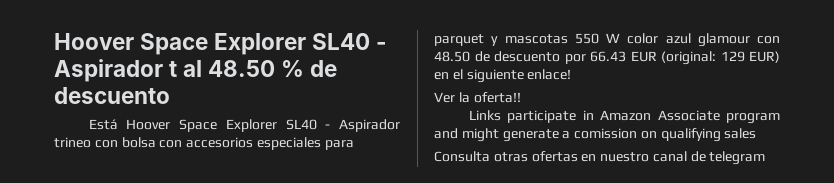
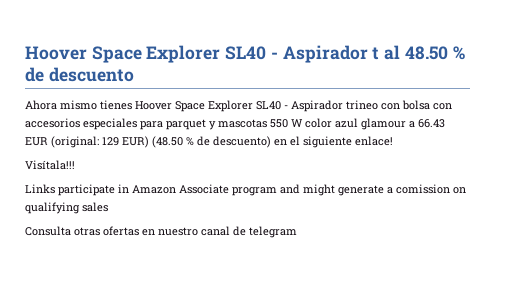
- Está Hoover Space Explorer SL40 - Aspirador trineo con bolsa con accesorios especiales para parquet y mascotas 550 W color azul glamour con 48.50 de descuento por 66.43 EUR (original: 129 EUR) en el siguiente enlace!
+ Ahora mismo tienes Hoover Space Explorer SL40 - Aspirador trineo con bolsa con accesorios especiales para parquet y mascotas 550 W color azul glamour a 66.43 EUR (original: 129 EUR) (48.50 % de descuento) en el siguiente enlace!
- Ver la oferta!!
+ Visítala!!!

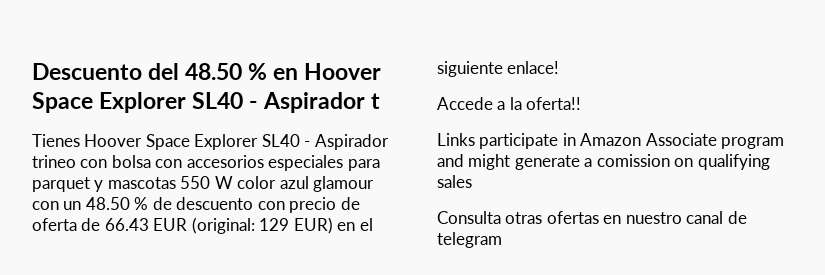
- Hoover Space Explorer SL40 - Aspirador t al 48.50 % de descuento
- Ahora mismo tienes Hoover Space Explorer SL40 - Aspirador trineo con bolsa con accesorios especiales para parquet y mascotas 550 W color azul glamour a 66.43 EUR (original: 129 EUR) (48.50 % de descuento) en el siguiente enlace!
+ Descuento del 48.50 % en Hoover Space Explorer SL40 - Aspirador t
+ Tienes Hoover Space Explorer SL40 - Aspirador trineo con bolsa con accesorios especiales para parquet y mascotas 550 W color azul glamour con un 48.50 % de descuento con precio de oferta de 66.43 EUR (original: 129 EUR) en el siguiente enlace!
- Visítala!!!
+ Accede a la oferta!!

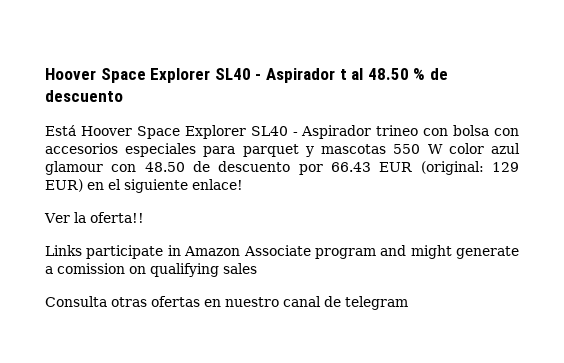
- Descuento del 48.50 % en Hoover Space Explorer SL40 - Aspirador t
- Tienes Hoover Space Explorer SL40 - Aspirador trineo con bolsa con accesorios especiales para parquet y mascotas 550 W color azul glamour con un 48.50 % de descuento con precio de oferta de 66.43 EUR (original: 129 EUR) en el siguiente enlace!
+ Hoover Space Explorer SL40 - Aspirador t al 48.50 % de descuento
+ Está Hoover Space Explorer SL40 - Aspirador trineo con bolsa con accesorios especiales para parquet y mascotas 550 W color azul glamour con 48.50 de descuento por 66.43 EUR (original: 129 EUR) en el siguiente enlace!
- Accede a la oferta!!
+ Ver la oferta!!

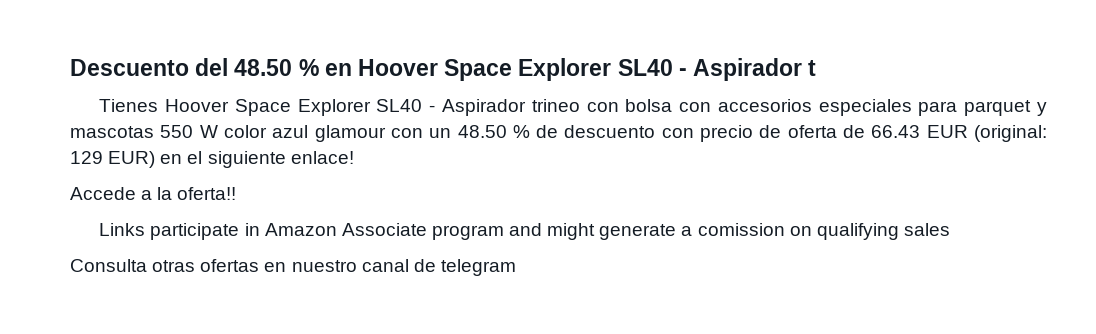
- Hoover Space Explorer SL40 - Aspirador t al 48.50 % de descuento
- Está Hoover Space Explorer SL40 - Aspirador trineo con bolsa con accesorios especiales para parquet y mascotas 550 W color azul glamour con 48.50 de descuento por 66.43 EUR (original: 129 EUR) en el siguiente enlace!
+ Descuento del 48.50 % en Hoover Space Explorer SL40 - Aspirador t
+ Tienes Hoover Space Explorer SL40 - Aspirador trineo con bolsa con accesorios especiales para parquet y mascotas 550 W color azul glamour con un 48.50 % de descuento con precio de oferta de 66.43 EUR (original: 129 EUR) en el siguiente enlace!
- Ver la oferta!!
+ Accede a la oferta!!

